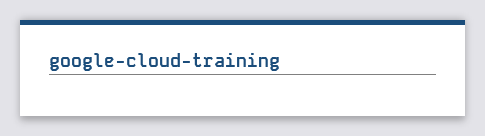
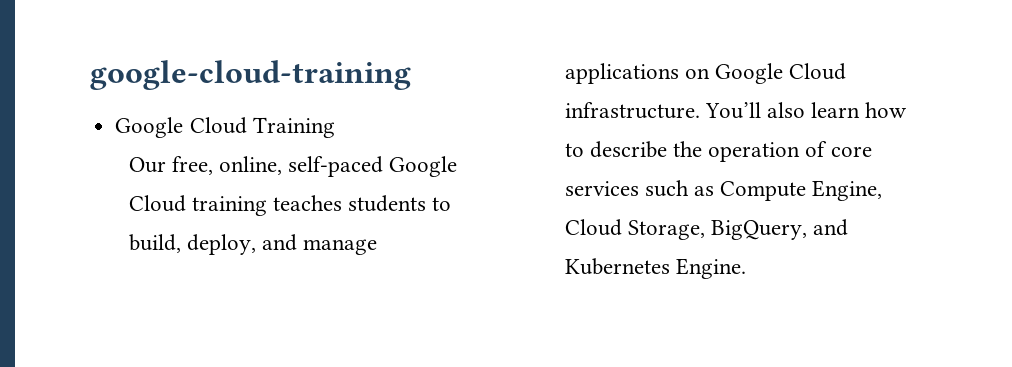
+ Google Cloud Training
+ Our free, online, self-paced Google Cloud training teaches students to build, deploy, and manage applications on Google Cloud infrastructure. You’ll also learn how to describe the operation of core services such as Compute Engine, Cloud Storage, BigQuery, and Kubernetes Engine.

